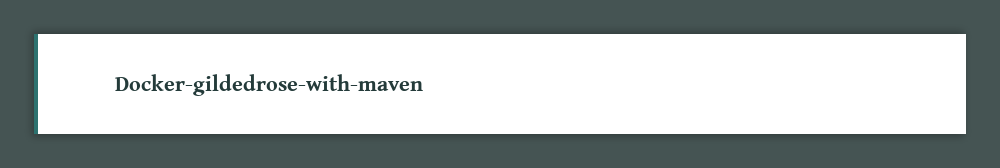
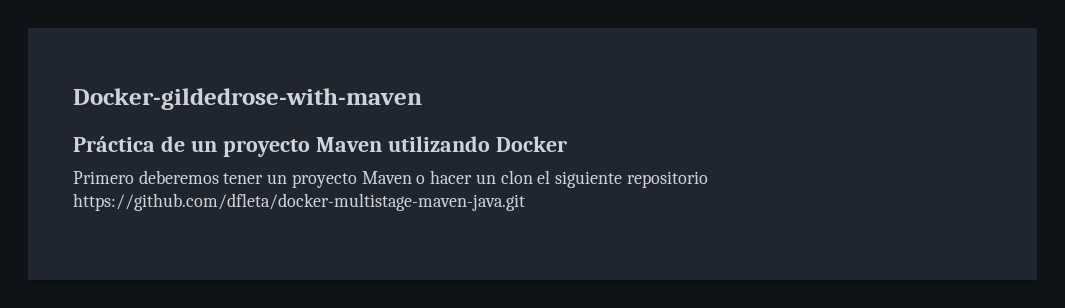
+ Práctica de un proyecto Maven utilizando Docker
+ Primero deberemos tener un proyecto Maven o hacer un clon el siguiente repositorio https://github.com/dfleta/docker-multistage-maven-java.git

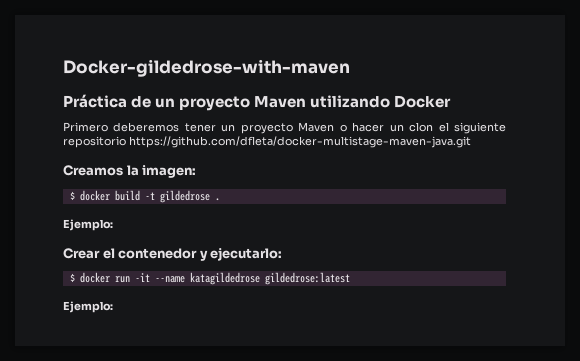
+ Creamos la imagen:
+ $ docker build -t gildedrose .
+ Ejemplo:
+ Crear el contenedor y ejecutarlo:
+ $ docker run -it --name katagildedrose gildedrose:latest
+ Ejemplo:

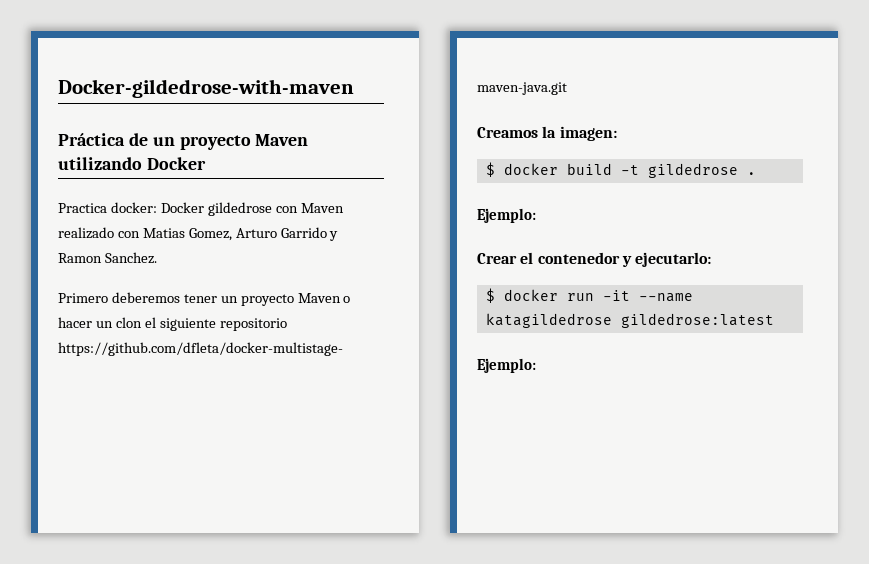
+ Practica docker: Docker gildedrose con Maven realizado con Matias Gomez, Arturo Garrido y Ramon Sanchez.

